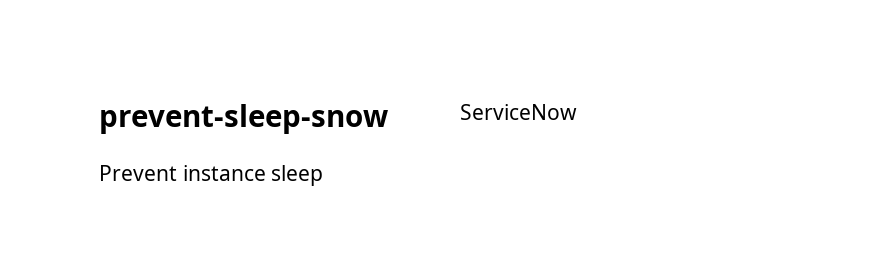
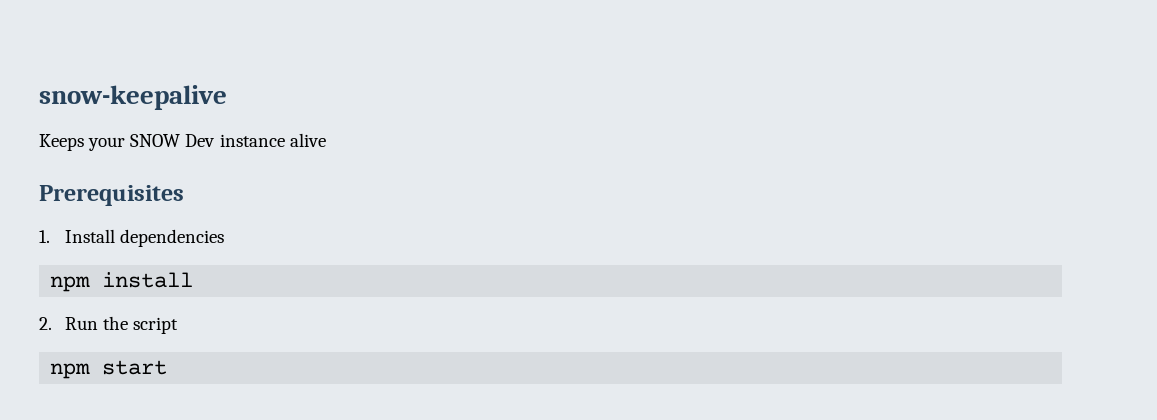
- prevent-sleep-snow
- Prevent instance sleep ServiceNow
+ snow-keepalive
+ Keeps your SNOW Dev instance alive
+ Prerequisites
+ 1. Install dependencies
+ npm install
+ 2. Run the script
+ npm start

